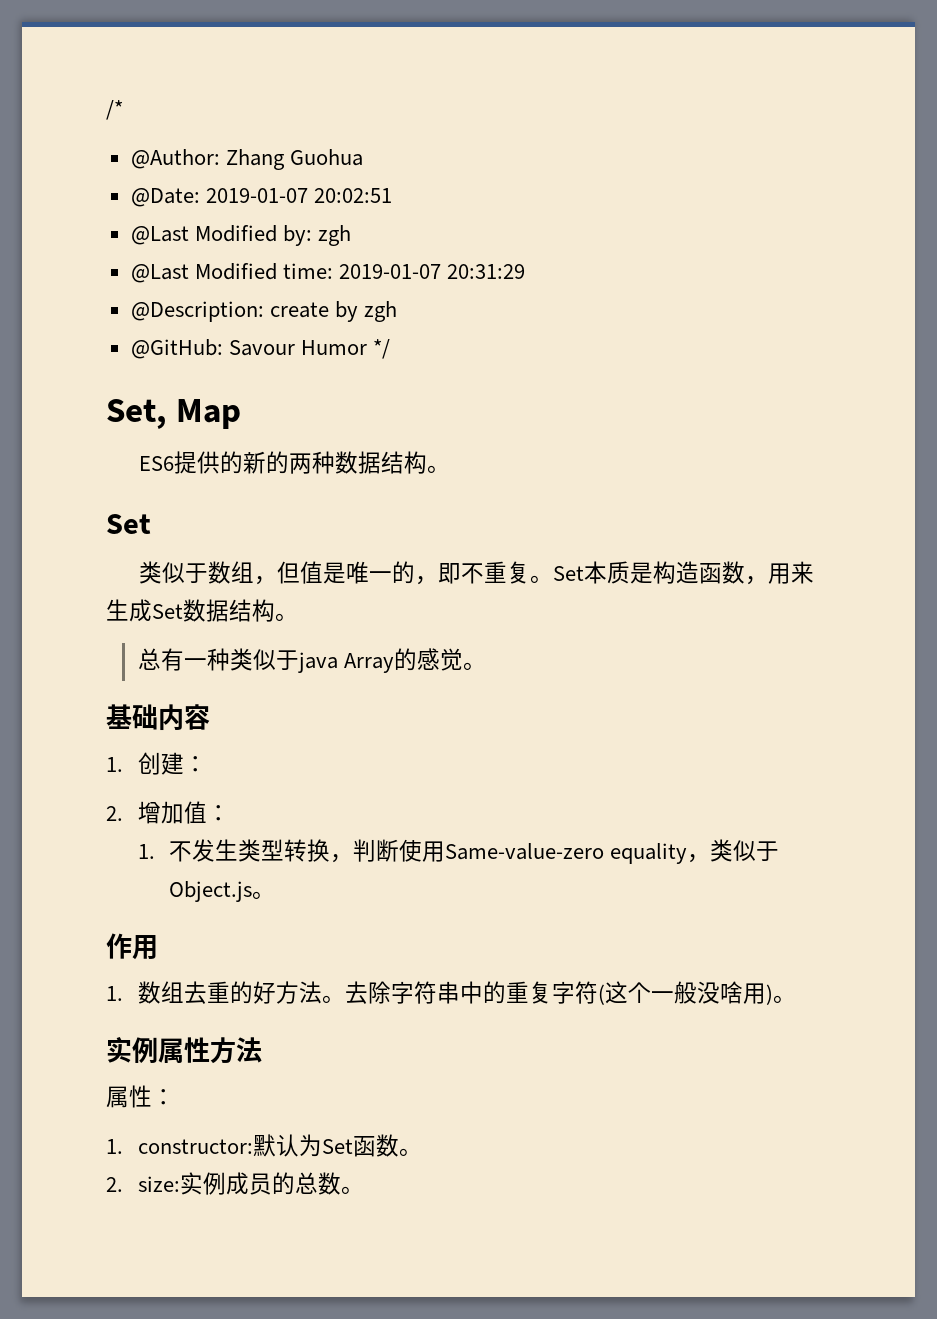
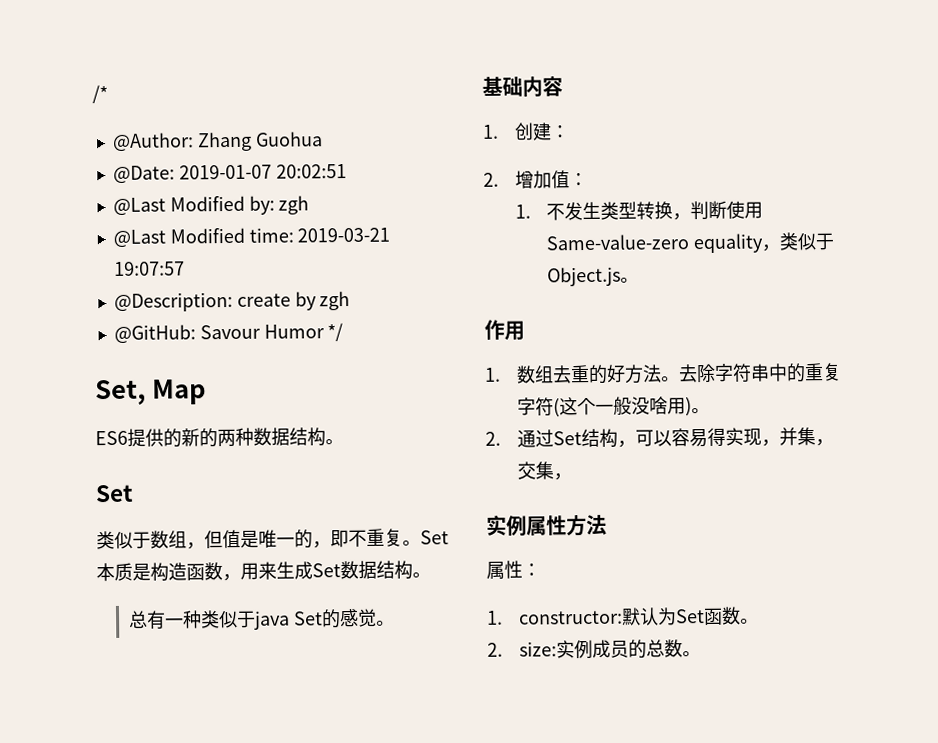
- @Last Modified time: 2019-01-07 20:31:29
+ @Last Modified time: 2019-03-21 19:07:57
- 总有一种类似于java Array的感觉。
+ 总有一种类似于java Set的感觉。
+ 2.通过Set结构，可以容易得实现，并集，交集，

